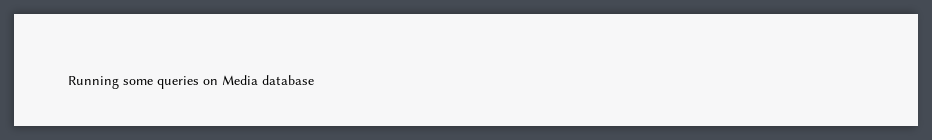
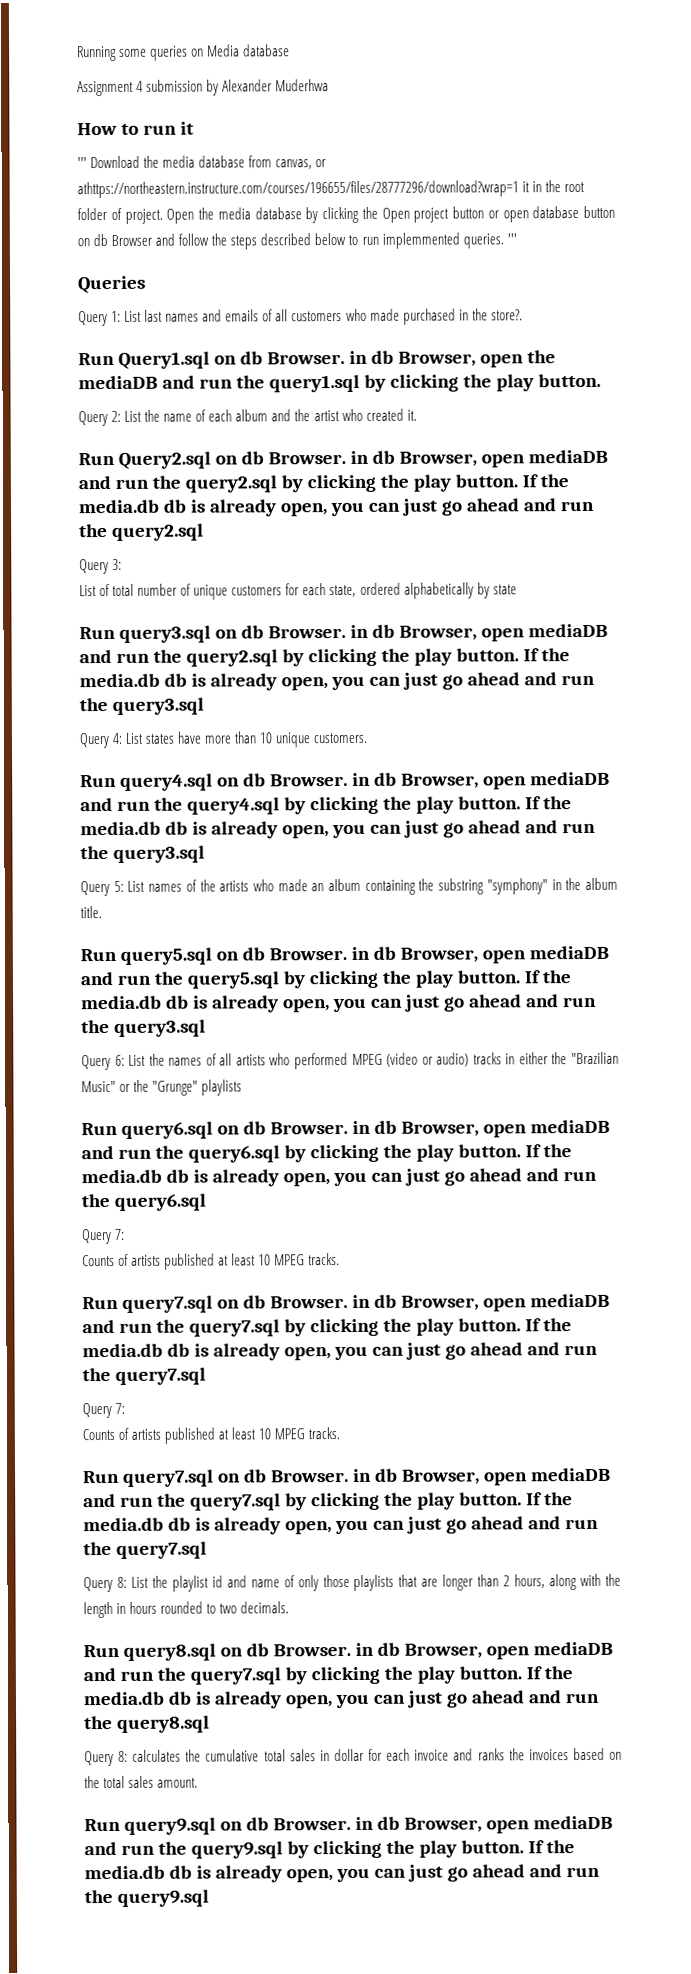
+ Assignment 4 submission by Alexander Muderhwa
+ How to run it
+ ''' Download the media database from canvas, or athttps://northeastern.instructure.com/courses/196655/files/28777296/download?wrap=1 it in the root folder of project. Open the media database by clicking the Open project button or open database button on db Browser and follow the steps described below to run implemmented queries. '''
+ Queries
+ Query 1: List last names and emails of all customers who made purchased in the store?.
+ Run Query1.sql on db Browser. in db Browser, open the mediaDB and run the query1.sql by clicking the play button.
+ Query 2: List the name of each album and the artist who created it.
+ Run Query2.sql on db Browser. in db Browser, open mediaDB and run the query2.sql by clicking the play button. If the media.db db is already open, you can just go ahead and run the query2.sql
+ Query 3:
+ List of total number of unique customers for each state, ordered alphabetically by state
+ Run query3.sql on db Browser. in db Browser, open mediaDB and run the query2.sql by clicking the play button. If the media.db db is already open, you can just go ahead and run the query3.sql
+ Query 4: List states have more than 10 unique customers.
+ Run query4.sql on db Browser. in db Browser, open mediaDB and run the query4.sql by clicking the play button. If the media.db db is already open, you can just go ahead and run the query3.sql
+ Query 5: List names of the artists who made an album containing the substring "symphony" in the album title.
+ Run query5.sql on db Browser. in db Browser, open mediaDB and run the query5.sql by clicking the play button. If the media.db db is already open, you can just go ahead and run the query3.sql
+ Query 6: List the names of all artists who performed MPEG (video or audio) tracks in either the "Brazilian Music" or the "Grunge" playlists
+ Run query6.sql on db Browser. in db Browser, open mediaDB and run the query6.sql by clicking the play button. If the media.db db is already open, you can just go ahead and run the query6.sql
+ Query 7:
+ Counts of artists published at least 10 MPEG tracks.
+ Run query7.sql on db Browser. in db Browser, open mediaDB and run the query7.sql by clicking the play button. If the media.db db is already open, you can just go ahead and run the query7.sql
+ Query 7:
+ Counts of artists published at least 10 MPEG tracks.
+ Run query7.sql on db Browser. in db Browser, open mediaDB and run the query7.sql by clicking the play button. If the media.db db is already open, you can just go ahead and run the query7.sql
+ Query 8: List the playlist id and name of only those playlists that are longer than 2 hours, along with the length in hours rounded to two decimals.
+ Run query8.sql on db Browser. in db Browser, open mediaDB and run the query7.sql by clicking the play button. If the media.db db is already open, you can just go ahead and run the query8.sql
+ Query 8: calculates the cumulative total sales in dollar for each invoice and ranks the invoices based on the total sales amount.
+ Run query9.sql on db Browser. in db Browser, open mediaDB and run the query9.sql by clicking the play button. If the media.db db is already open, you can just go ahead and run the query9.sql

